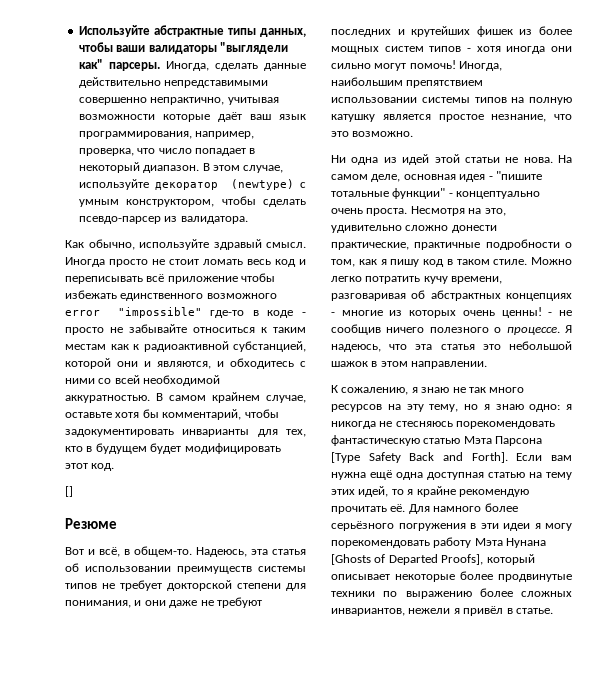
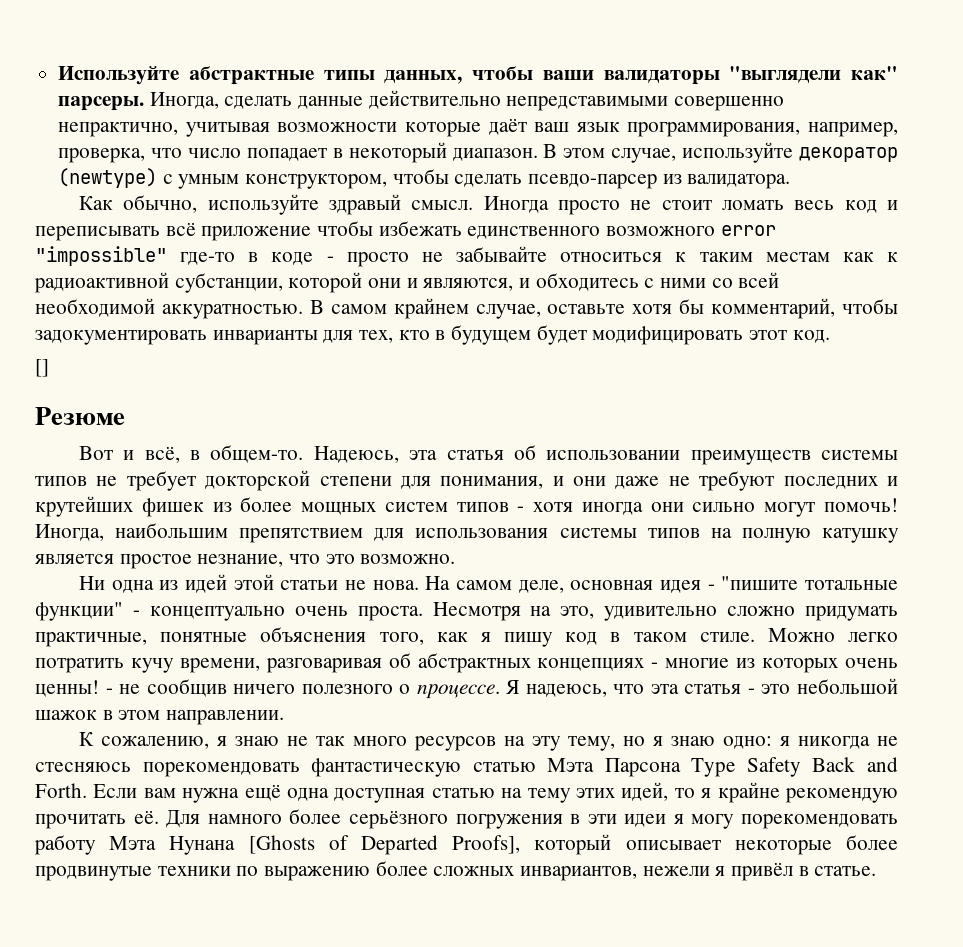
- Иногда просто не стоит ломать весь код и переписывать всё приложение чтобы избежать единственного возможного error "impossible" где-то в коде - просто не забывайте относиться к таким местам как к радиоактивной субстанцией, которой они и являются, и обходитесь с ними со всей необходимой аккуратностью.
+ Иногда просто не стоит ломать весь код и переписывать всё приложение чтобы избежать единственного возможного error "impossible" где-то в коде - просто не забывайте относиться к таким местам как к радиоактивной субстанции, которой они и являются, и обходитесь с ними со всей необходимой аккуратностью.
- Иногда, наибольшим препятствием использовании системы типов на полную катушку является простое незнание, что это возможно.
+ Иногда, наибольшим препятствием для использования системы типов на полную катушку является простое незнание, что это возможно.
- Несмотря на это, удивительно сложно донести практические, практичные подробности о том, как я пишу код в таком стиле.
+ Несмотря на это, удивительно сложно придумать практичные, понятные объяснения того, как я пишу код в таком стиле.
- Я надеюсь, что эта статья это небольшой шажок в этом направлении.
+ Я надеюсь, что эта статья - это небольшой шажок в этом направлении.
- К сожалению, я знаю не так много ресурсов на эту тему, но я знаю одно: я никогда не стесняюсь порекомендовать фантастическую статью Мэта Парсона [Type Safety Back and Forth].
+ К сожалению, я знаю не так много ресурсов на эту тему, но я знаю одно: я никогда не стесняюсь порекомендовать фантастическую статью Мэта Парсона Type Safety Back and Forth.

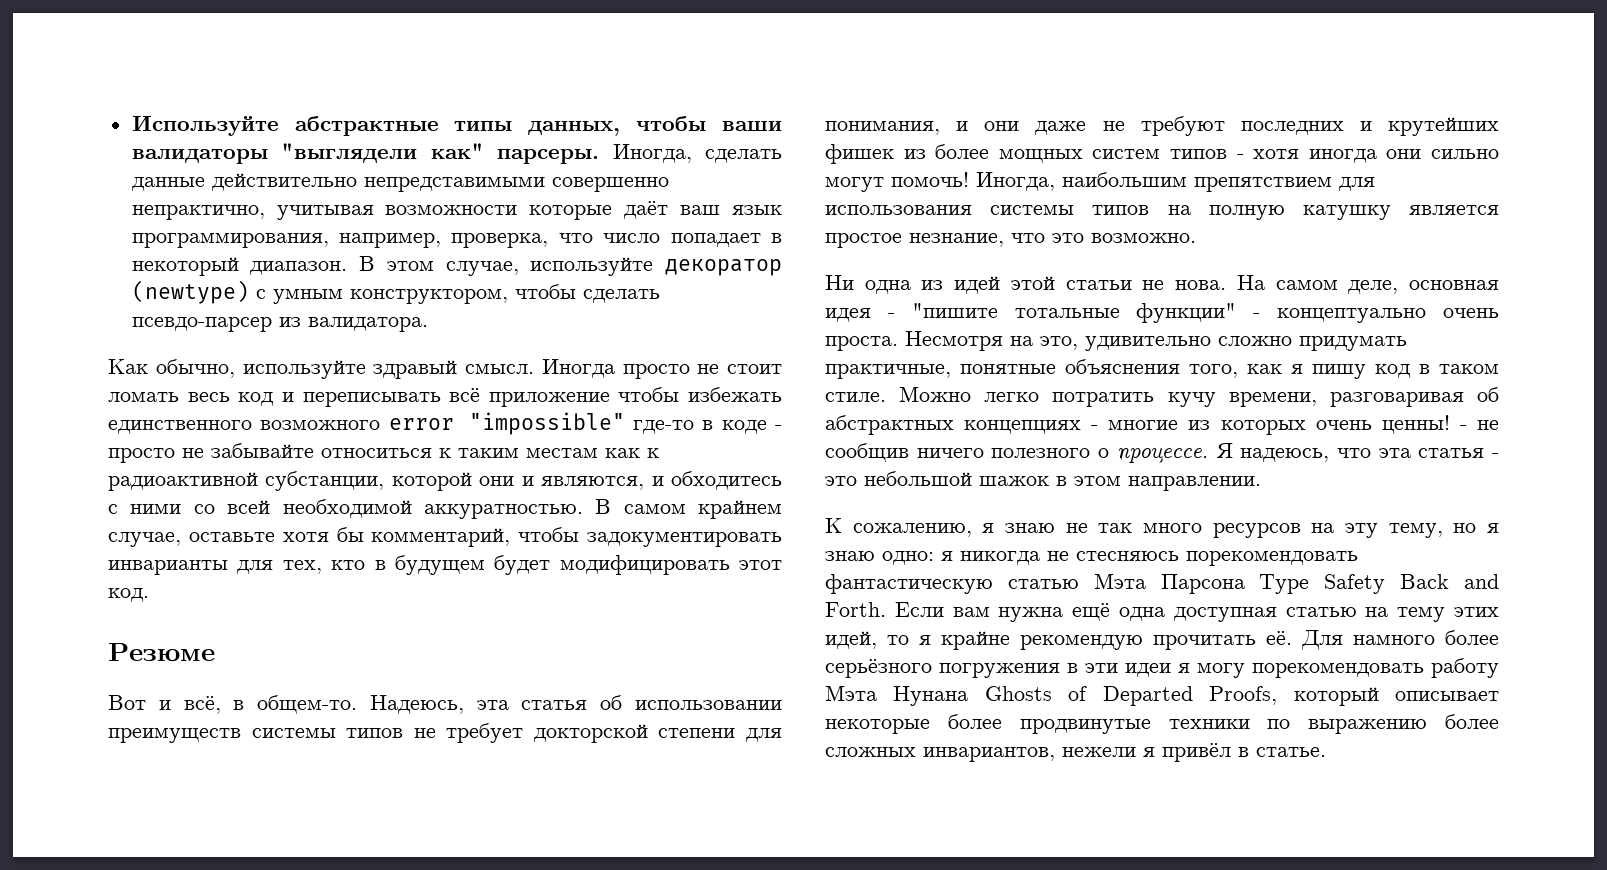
- []
- Для намного более серьёзного погружения в эти идеи я могу порекомендовать работу Мэта Нунана [Ghosts of Departed Proofs], который описывает некоторые более продвинутые техники по выражению более сложных инвариантов, нежели я привёл в статье.
+ Для намного более серьёзного погружения в эти идеи я могу порекомендовать работу Мэта Нунана Ghosts of Departed Proofs, который описывает некоторые более продвинутые техники по выражению более сложных инвариантов, нежели я привёл в статье.

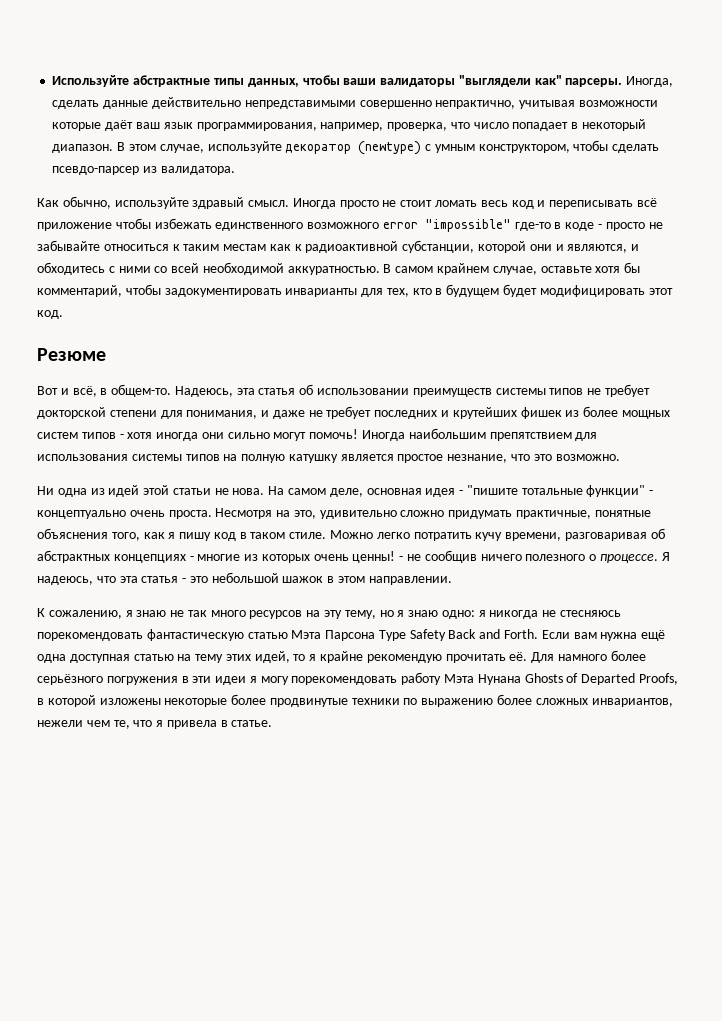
- Надеюсь, эта статья об использовании преимуществ системы типов не требует докторской степени для понимания, и они даже не требуют последних и крутейших фишек из более мощных систем типов - хотя иногда они сильно могут помочь!
+ Надеюсь, эта статья об использовании преимуществ системы типов не требует докторской степени для понимания, и даже не требует последних и крутейших фишек из более мощных систем типов - хотя иногда они сильно могут помочь!
- Иногда, наибольшим препятствием для использования системы типов на полную катушку является простое незнание, что это возможно.
+ Иногда наибольшим препятствием для использования системы типов на полную катушку является простое незнание, что это возможно.
- Для намного более серьёзного погружения в эти идеи я могу порекомендовать работу Мэта Нунана Ghosts of Departed Proofs, который описывает некоторые более продвинутые техники по выражению более сложных инвариантов, нежели я привёл в статье.
+ Для намного более серьёзного погружения в эти идеи я могу порекомендовать работу Мэта Нунана Ghosts of Departed Proofs, в которой изложены некоторые более продвинутые техники по выражению более сложных инвариантов, нежели чем те, что я привела в статье.

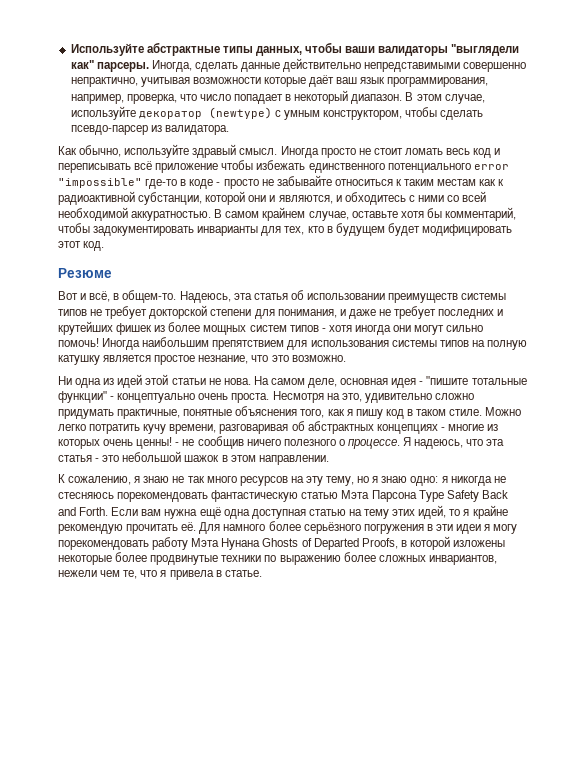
- Иногда просто не стоит ломать весь код и переписывать всё приложение чтобы избежать единственного возможного error "impossible" где-то в коде - просто не забывайте относиться к таким местам как к радиоактивной субстанции, которой они и являются, и обходитесь с ними со всей необходимой аккуратностью.
+ Иногда просто не стоит ломать весь код и переписывать всё приложение чтобы избежать единственного потенциального error "impossible" где-то в коде - просто не забывайте относиться к таким местам как к радиоактивной субстанции, которой они и являются, и обходитесь с ними со всей необходимой аккуратностью.
- Надеюсь, эта статья об использовании преимуществ системы типов не требует докторской степени для понимания, и даже не требует последних и крутейших фишек из более мощных систем типов - хотя иногда они сильно могут помочь!
+ Надеюсь, эта статья об использовании преимуществ системы типов не требует докторской степени для понимания, и даже не требует последних и крутейших фишек из более мощных систем типов - хотя иногда они могут сильно помочь!

